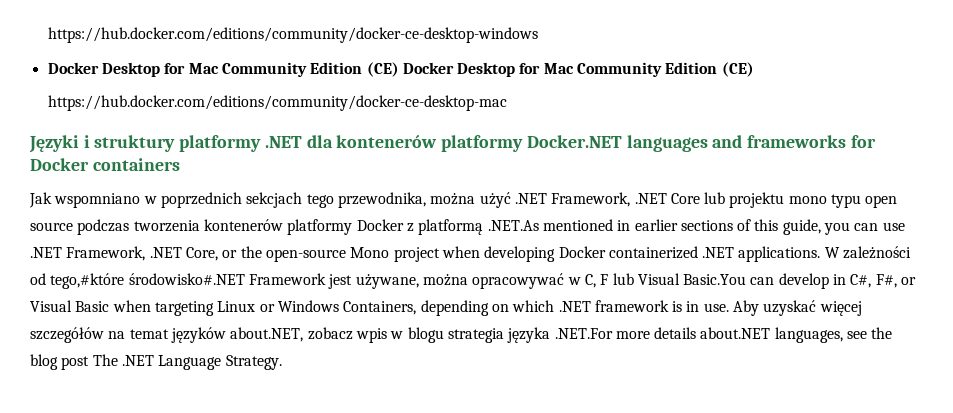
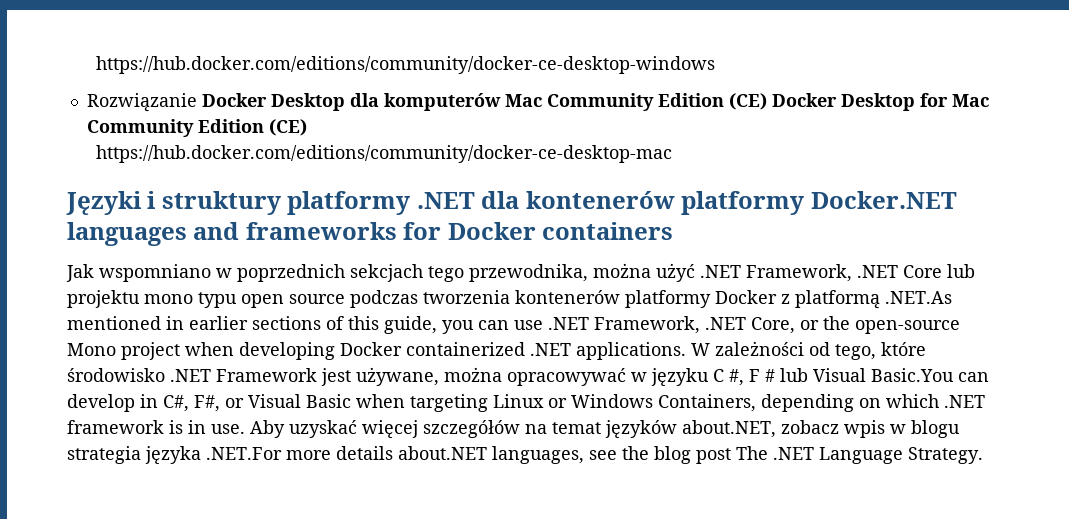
- Docker Desktop for Mac Community Edition (CE) Docker Desktop for Mac Community Edition (CE)
+ Rozwiązanie Docker Desktop dla komputerów Mac Community Edition (CE) Docker Desktop for Mac Community Edition (CE)
- W zależności od tego,#które środowisko#.NET Framework jest używane, można opracowywać w C, F lub Visual Basic.You can develop in C#, F#, or Visual Basic when targeting Linux or Windows Containers, depending on which .NET framework is in use.
+ W zależności od tego, które środowisko .NET Framework jest używane, można opracowywać w języku C #, F # lub Visual Basic.You can develop in C#, F#, or Visual Basic when targeting Linux or Windows Containers, depending on which .NET framework is in use.

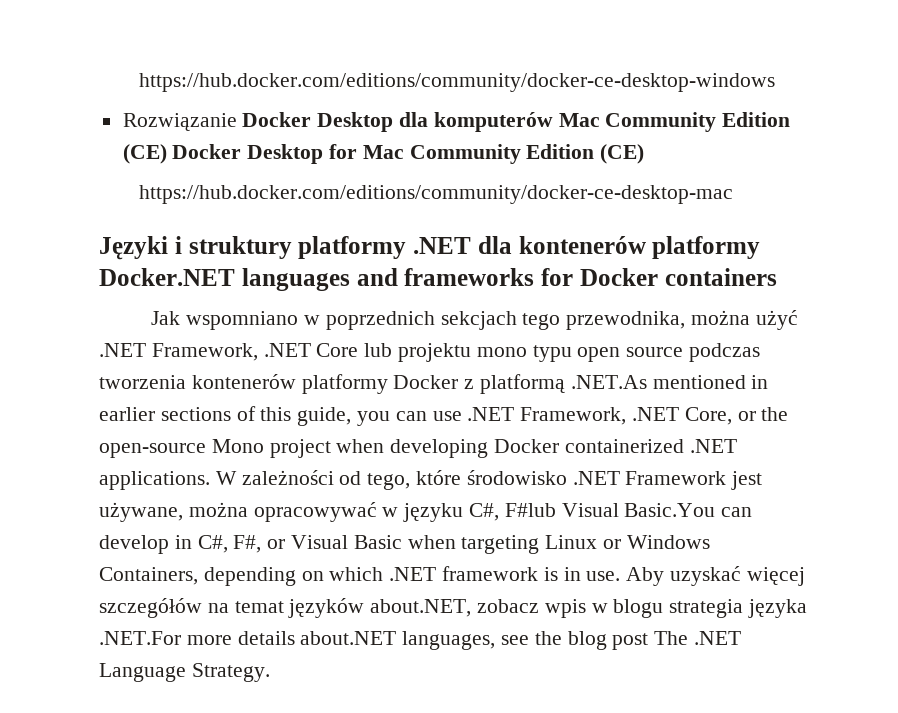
- W zależności od tego, które środowisko .NET Framework jest używane, można opracowywać w języku C #, F # lub Visual Basic.You can develop in C#, F#, or Visual Basic when targeting Linux or Windows Containers, depending on which .NET framework is in use.
+ W zależności od tego, które środowisko .NET Framework jest używane, można opracowywać w języku C#, F#lub Visual Basic.You can develop in C#, F#, or Visual Basic when targeting Linux or Windows Containers, depending on which .NET framework is in use.

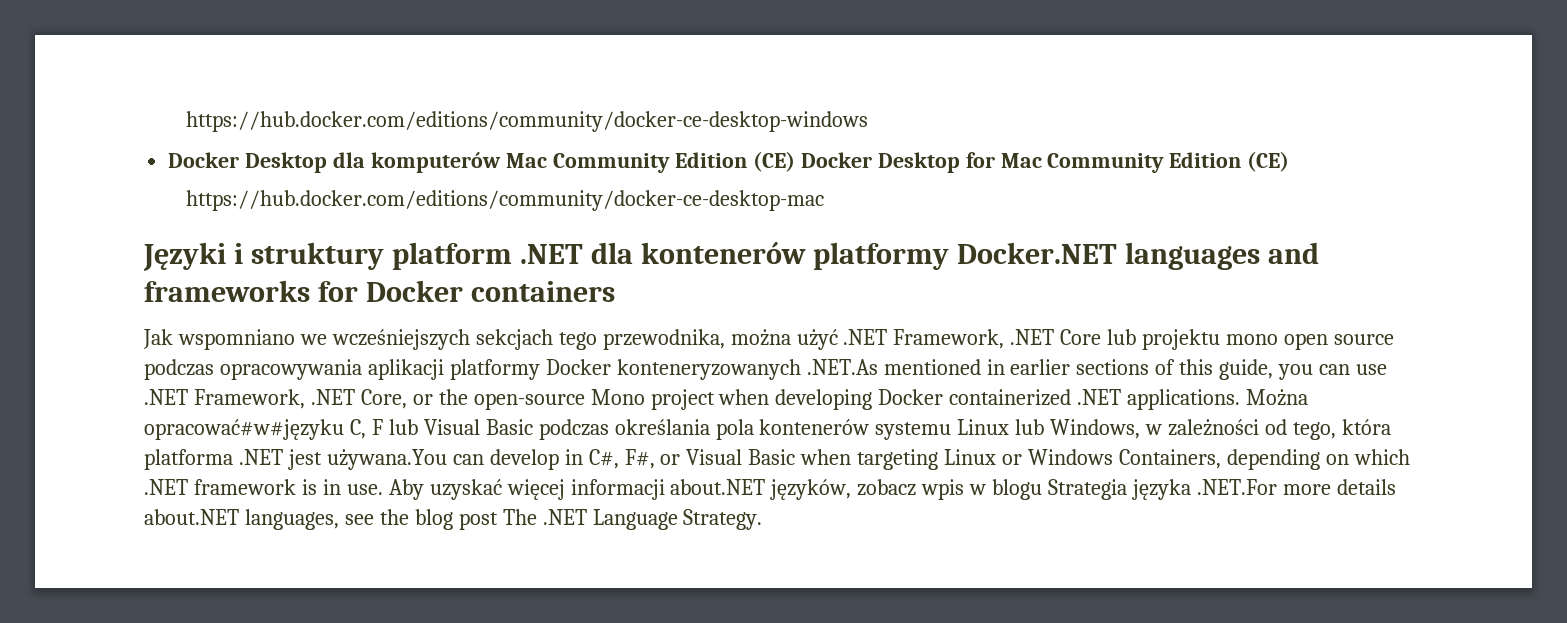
- Rozwiązanie Docker Desktop dla komputerów Mac Community Edition (CE) Docker Desktop for Mac Community Edition (CE)
+ Docker Desktop dla komputerów Mac Community Edition (CE) Docker Desktop for Mac Community Edition (CE)
- Języki i struktury platformy .NET dla kontenerów platformy Docker.NET languages and frameworks for Docker containers
+ Języki i struktury platform .NET dla kontenerów platformy Docker.NET languages and frameworks for Docker containers
- Jak wspomniano w poprzednich sekcjach tego przewodnika, można użyć .NET Framework, .NET Core lub projektu mono typu open source podczas tworzenia kontenerów platformy Docker z platformą .NET.As mentioned in earlier sections of this guide, you can use .NET Framework, .NET Core, or the open-source Mono project when developing Docker containerized .NET applications.
+ Jak wspomniano we wcześniejszych sekcjach tego przewodnika, można użyć .NET Framework, .NET Core lub projektu mono open source podczas opracowywania aplikacji platformy Docker konteneryzowanych .NET.As mentioned in earlier sections of this guide, you can use .NET Framework, .NET Core, or the open-source Mono project when developing Docker containerized .NET applications.
- W zależności od tego, które środowisko .NET Framework jest używane, można opracowywać w języku C#, F#lub Visual Basic.You can develop in C#, F#, or Visual Basic when targeting Linux or Windows Containers, depending on which .NET framework is in use.
+ Można opracować#w#języku C, F lub Visual Basic podczas określania pola kontenerów systemu Linux lub Windows, w zależności od tego, która platforma .NET jest używana.You can develop in C#, F#, or Visual Basic when targeting Linux or Windows Containers, depending on which .NET framework is in use.
- Aby uzyskać więcej szczegółów na temat języków about.NET, zobacz wpis w blogu strategia języka .NET.For more details about.NET languages, see the blog post The .NET Language Strategy.
+ Aby uzyskać więcej informacji about.NET języków, zobacz wpis w blogu Strategia języka .NET.For more details about.NET languages, see the blog post The .NET Language Strategy.

